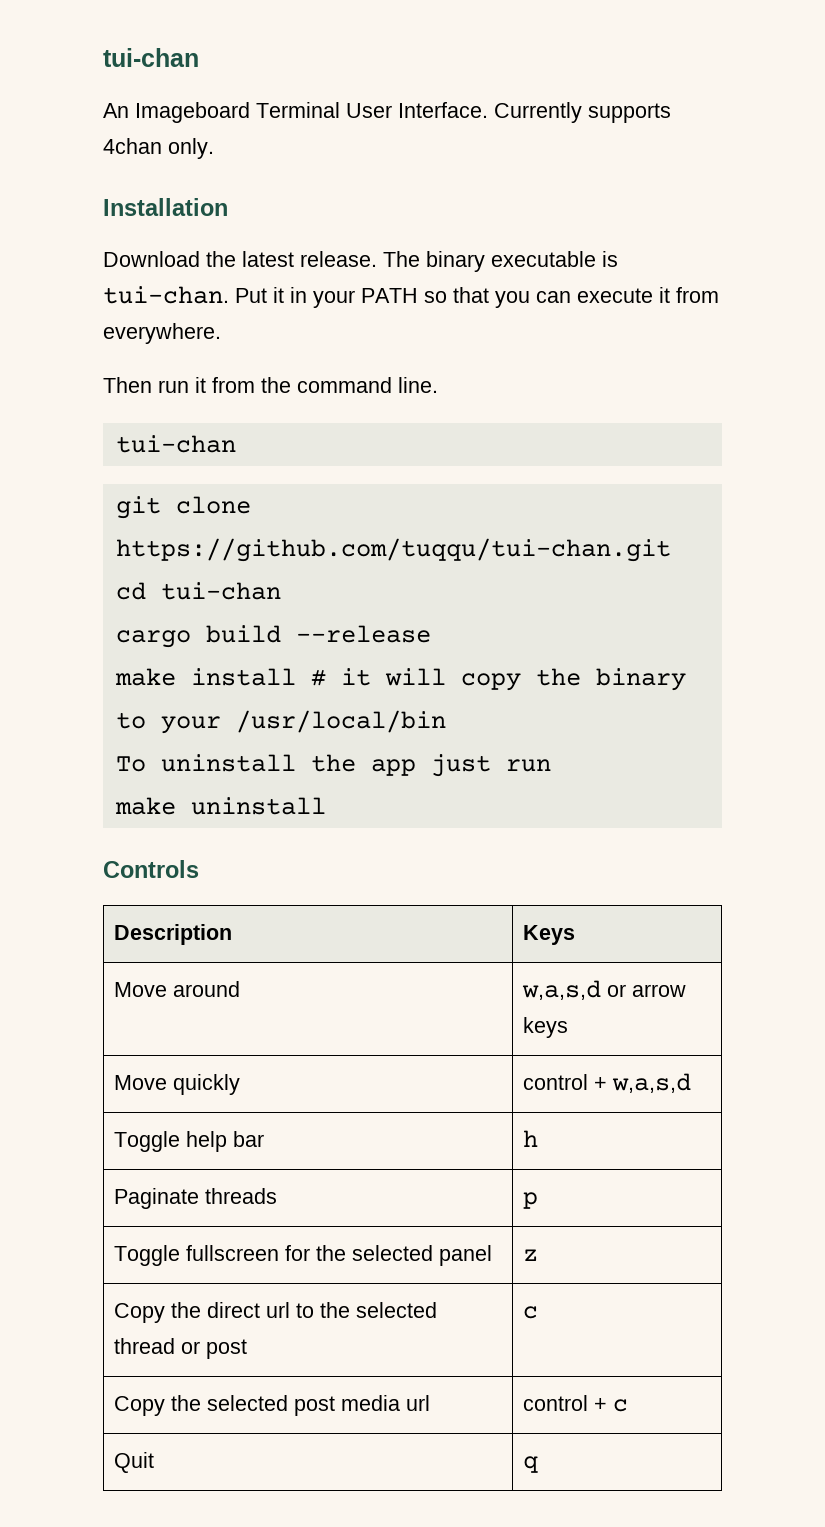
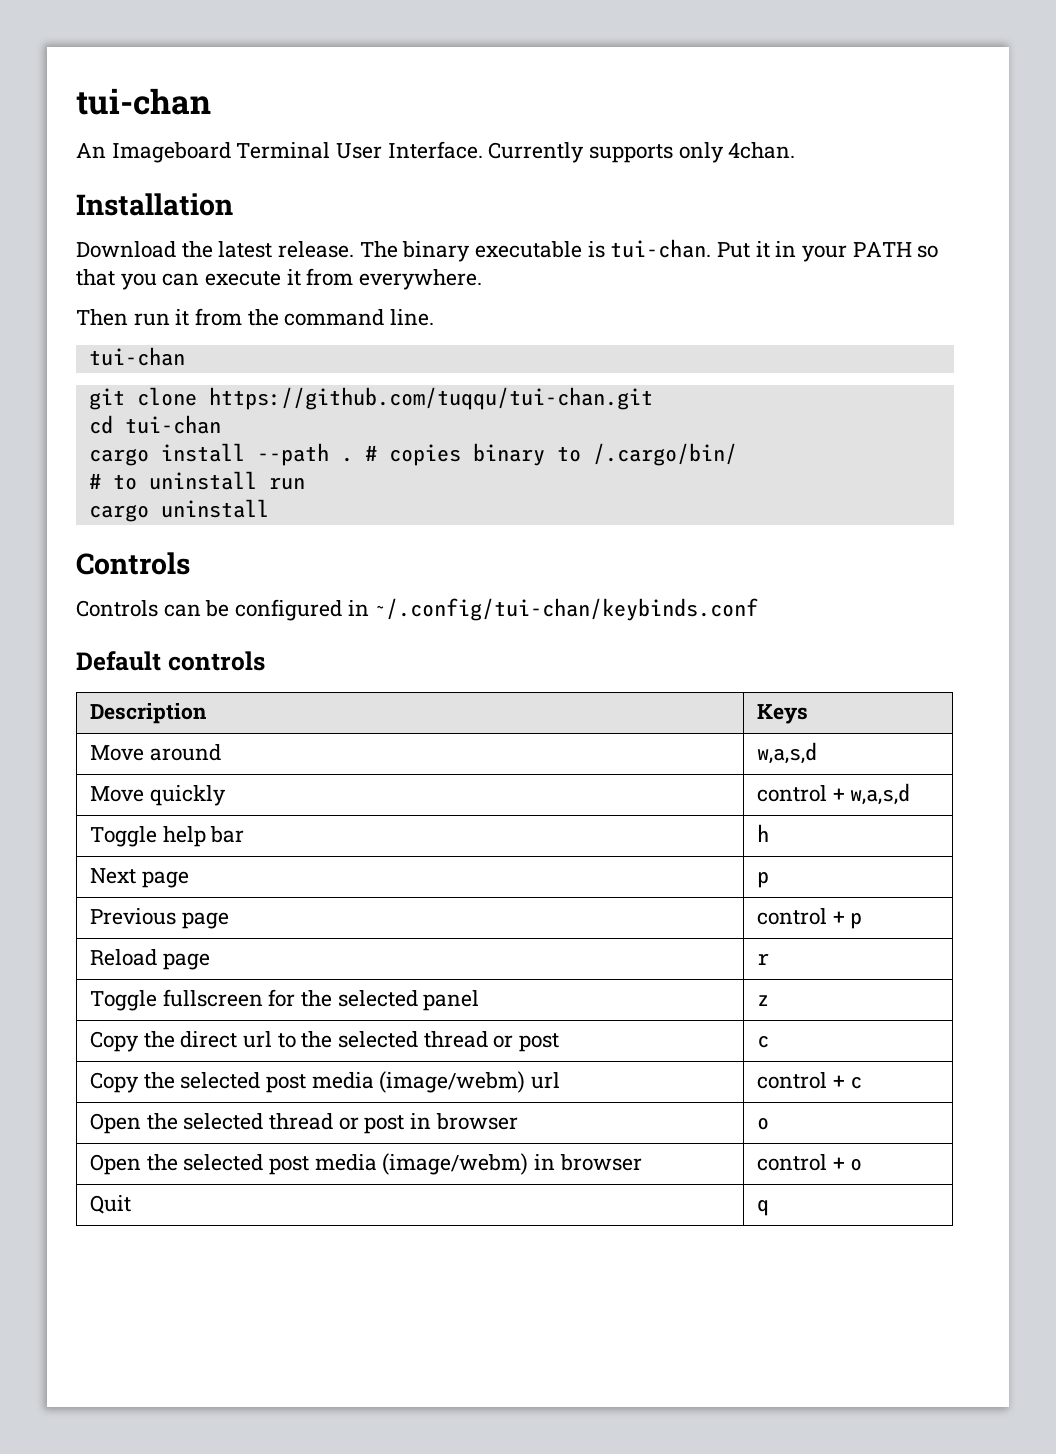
- Currently supports 4chan only.
+ Currently supports only 4chan.
- cargo build --release
- make install # it will copy the binary to your /usr/local/bin
- To uninstall the app just run
+ cargo install --path . # copies binary to /.cargo/bin/
+ # to uninstall run
- make uninstall
+ cargo uninstall
+ Controls can be configured in ~/.config/tui-chan/keybinds.conf
+ Default controls
- Move around | w,a,s,d or arrow keys
+ Move around | w,a,s,d
- Paginate threads | p
+ Next page | p
+ Previous page | control + p
+ Reload page | r
- Copy the selected post media url | control + c
+ Copy the selected post media (image/webm) url | control + c
+ Open the selected thread or post in browser | o
+ Open the selected post media (image/webm) in browser | control + o

